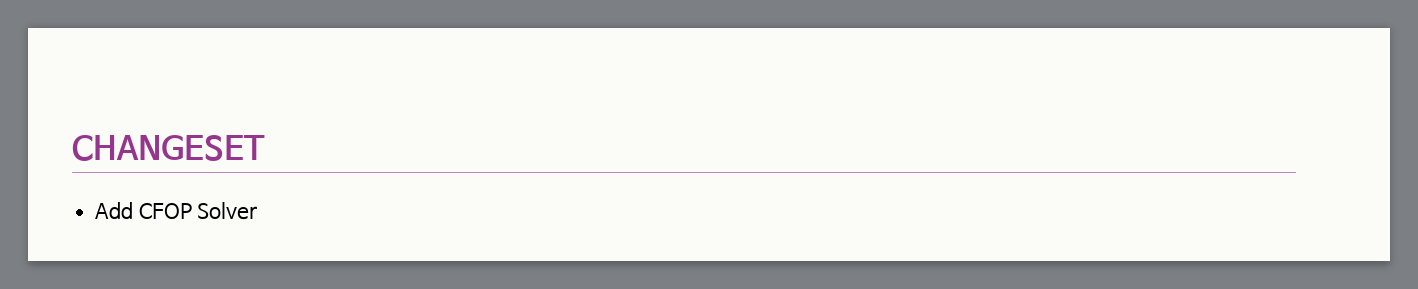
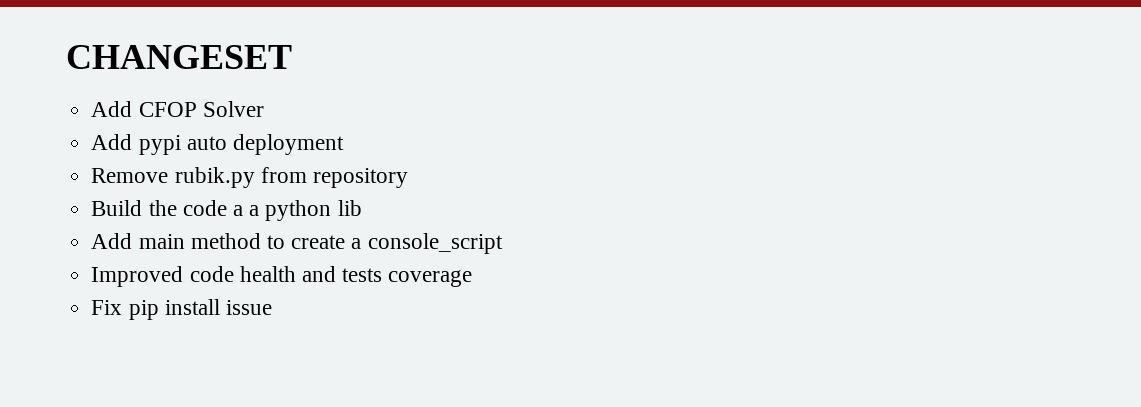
+ Add pypi auto deployment
+ Remove rubik.py from repository
+ Build the code a a python lib
+ Add main method to create a console_script
+ Improved code health and tests coverage
+ Fix pip install issue

